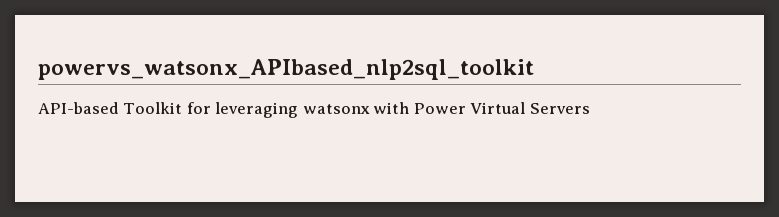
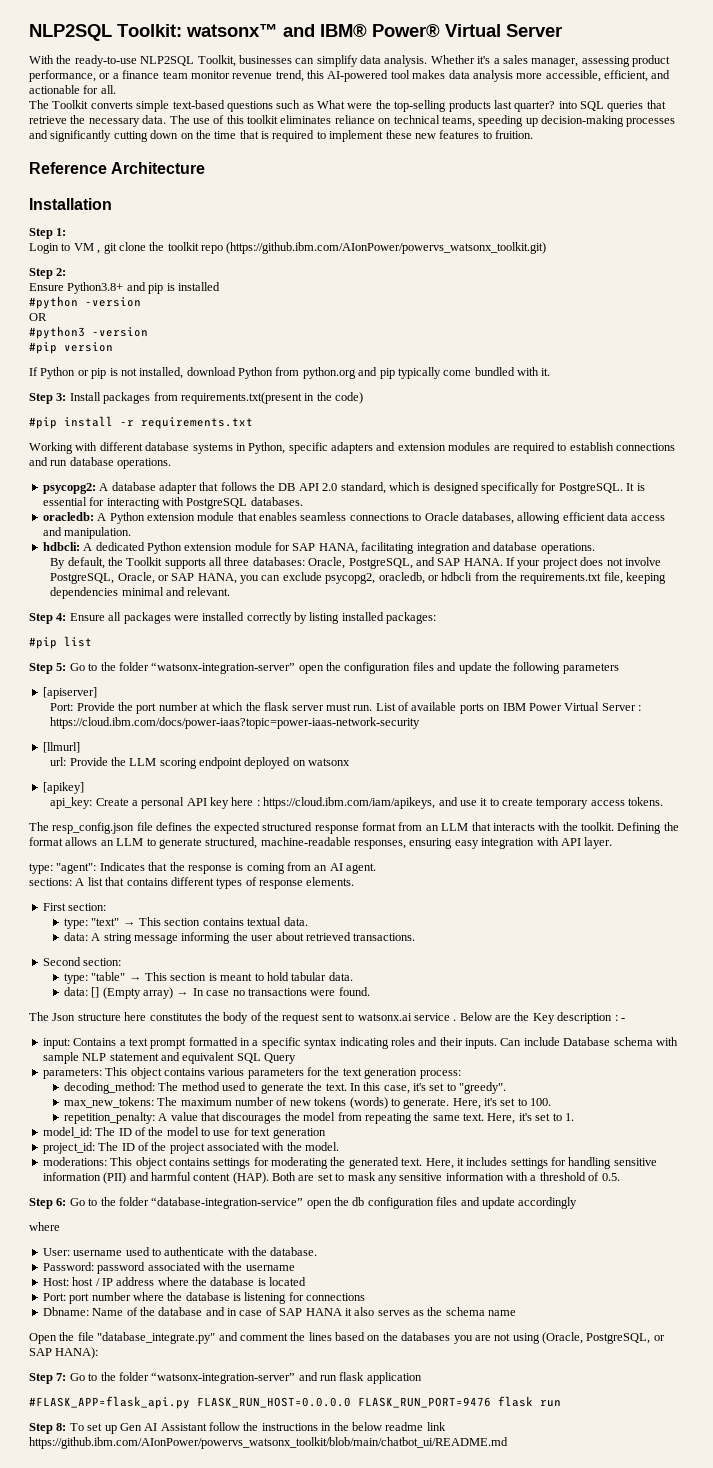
- powervs_watsonx_APIbased_nlp2sql_toolkit
- API-based Toolkit for leveraging watsonx with Power Virtual Servers
+ NLP2SQL Toolkit: watsonx™ and IBM® Power® Virtual Server
+ With the ready-to-use NLP2SQL Toolkit, businesses can simplify data analysis. Whether it's a sales manager, assessing product performance, or a finance team monitor revenue trend, this AI-powered tool makes data analysis more accessible, efficient, and actionable for all.
+ The Toolkit converts simple text-based questions such as What were the top-selling products last quarter? into SQL queries that retrieve the necessary data. The use of this toolkit eliminates reliance on technical teams, speeding up decision-making processes and significantly cutting down on the time that is required to implement these new features to fruition.
+ Reference Architecture
+ Installation
+ Step 1:
+ Login to VM , git clone the toolkit repo (https://github.ibm.com/AIonPower/powervs_watsonx_toolkit.git)
+ Step 2:
+ Ensure Python3.8+ and pip is installed
+ #python -version
+ OR
+ #python3 -version
+ #pip version
+ If Python or pip is not installed, download Python from python.org and pip typically come bundled with it.
+ Step 3: Install packages from requirements.txt(present in the code)
+ #pip install -r requirements.txt
+ Working with different database systems in Python, specific adapters and extension modules are required to establish connections and run database operations.
+ psycopg2: A database adapter that follows the DB API 2.0 standard, which is designed specifically for PostgreSQL. It is essential for interacting with PostgreSQL databases.
+ oracledb: A Python extension module that enables seamless connections to Oracle databases, allowing efficient data access and manipulation.
+ hdbcli: A dedicated Python extension module for SAP HANA, facilitating integration and database operations.
+ By default, the Toolkit supports all three databases: Oracle, PostgreSQL, and SAP HANA. If your project does not involve PostgreSQL, Oracle, or SAP HANA, you can exclude psycopg2, oracledb, or hdbcli from the requirements.txt file, keeping dependencies minimal and relevant.
+ Step 4: Ensure all packages were installed correctly by listing installed packages:
+ #pip list
+ Step 5: Go to the folder “watsonx-integration-server” open the configuration files and update the following parameters
+ [apiserver]
+ Port: Provide the port number at which the flask server must run. List of available ports on IBM Power Virtual Server : https://cloud.ibm.com/docs/power-iaas?topic=power-iaas-network-security
+ [llmurl]
+ url: Provide the LLM scoring endpoint deployed on watsonx
+ [apikey]
+ api_key: Create a personal API key here : https://cloud.ibm.com/iam/apikeys, and use it to create temporary access tokens.
+ The resp_config.json file defines the expected structured response format from an LLM that interacts with the toolkit. Defining the format allows an LLM to generate structured, machine-readable responses, ensuring easy integration with API layer.
+ type: "agent": Indicates that the response is coming from an AI agent.
+ sections: A list that contains different types of response elements.
+ First section:
+ type: "text" → This section contains textual data.
+ data: A string message informing the user about retrieved transactions.
+ Second section:
+ type: "table" → This section is meant to hold tabular data.
+ data: [] (Empty array) → In case no transactions were found.
+ The Json structure here constitutes the body of the request sent to watsonx.ai service . Below are the Key description : -
+ input: Contains a text prompt formatted in a specific syntax indicating roles and their inputs. Can include Database schema with sample NLP statement and equivalent SQL Query
+ parameters: This object contains various parameters for the text generation process:
+ decoding_method: The method used to generate the text. In this case, it's set to "greedy".
+ max_new_tokens: The maximum number of new tokens (words) to generate. Here, it's set to 100.
+ repetition_penalty: A value that discourages the model from repeating the same text. Here, it's set to 1.
+ model_id: The ID of the model to use for text generation
+ project_id: The ID of the project associated with the model.
+ moderations: This object contains settings for moderating the generated text. Here, it includes settings for handling sensitive information (PII) and harmful content (HAP). Both are set to mask any sensitive information with a threshold of 0.5.
+ Step 6: Go to the folder “database-integration-service” open the db configuration files and update accordingly
+ where
+ User: username used to authenticate with the database.
+ Password: password associated with the username
+ Host: host / IP address where the database is located
+ Port: port number where the database is listening for connections
+ Dbname: Name of the database and in case of SAP HANA it also serves as the schema name
+ Open the file "database_integrate.py" and comment the lines based on the databases you are not using (Oracle, PostgreSQL, or SAP HANA):
+ Step 7: Go to the folder “watsonx-integration-server” and run flask application
+ #FLASK_APP=flask_api.py FLASK_RUN_HOST=0.0.0.0 FLASK_RUN_PORT=9476 flask run
+ Step 8: To set up Gen AI Assistant follow the instructions in the below readme link https://github.ibm.com/AIonPower/powervs_watsonx_toolkit/blob/main/chatbot_ui/README.md

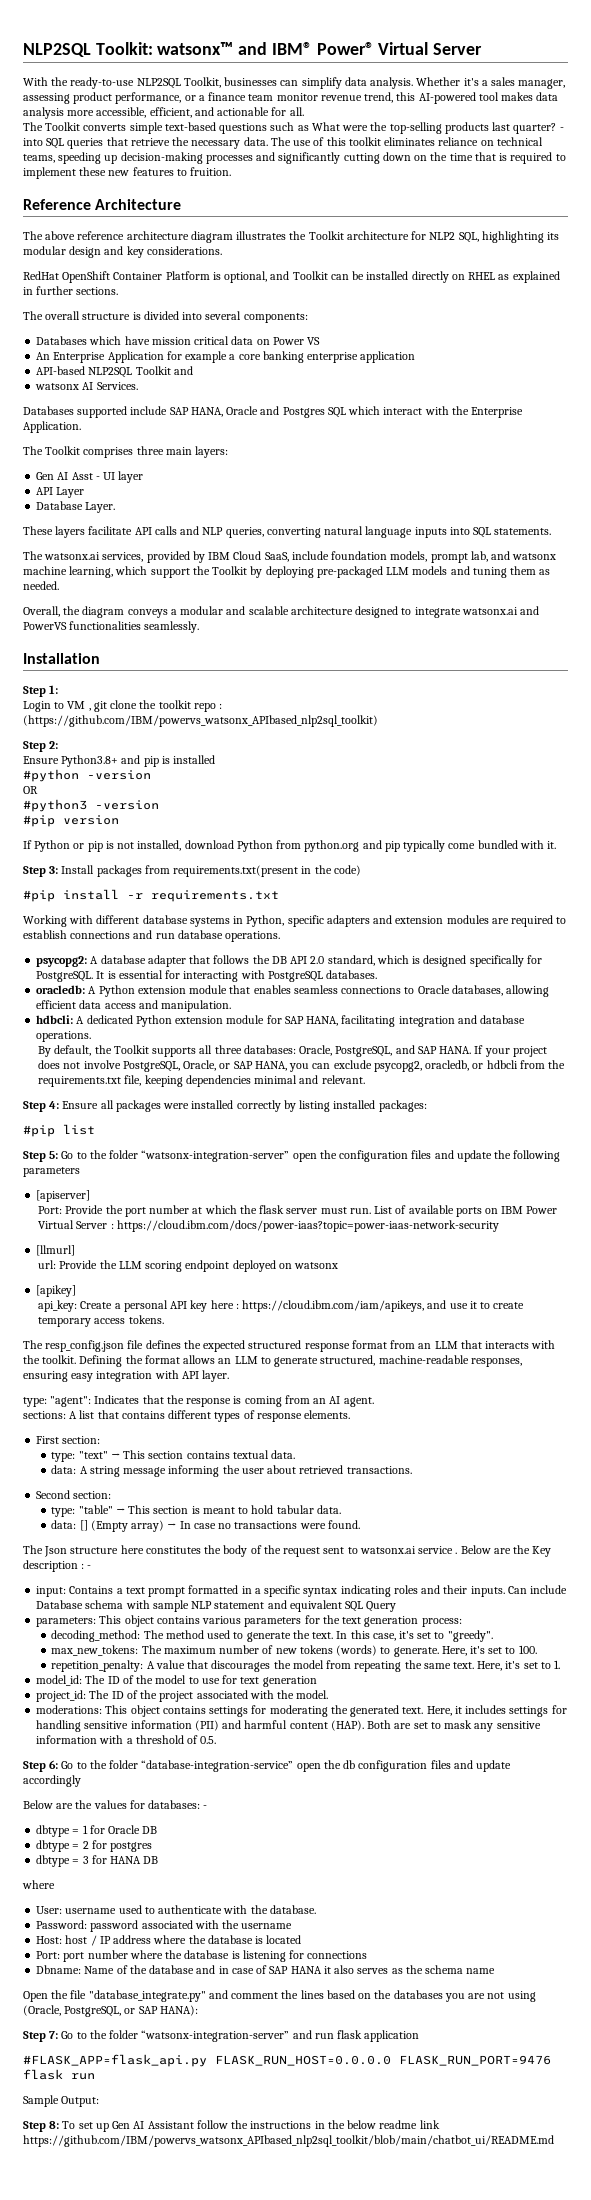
- The Toolkit converts simple text-based questions such as What were the top-selling products last quarter? into SQL queries that retrieve the necessary data.
+ The Toolkit converts simple text-based questions such as What were the top-selling products last quarter? - into SQL queries that retrieve the necessary data.
+ The above reference architecture diagram illustrates the Toolkit architecture for NLP2 SQL, highlighting its modular design and key considerations.
+ RedHat OpenShift Container Platform is optional, and Toolkit can be installed directly on RHEL as explained in further sections.
+ The overall structure is divided into several components:
+ Databases which have mission critical data on Power VS
+ An Enterprise Application for example a core banking enterprise application
+ API-based NLP2SQL Toolkit and
+ watsonx AI Services.
+ Databases supported include SAP HANA, Oracle and Postgres SQL which interact with the Enterprise Application.
+ The Toolkit comprises three main layers:
+ Gen AI Asst - UI layer
+ API Layer
+ Database Layer.
+ These layers facilitate API calls and NLP queries, converting natural language inputs into SQL statements.
+ The watsonx.ai services, provided by IBM Cloud SaaS, include foundation models, prompt lab, and watsonx machine learning, which support the Toolkit by deploying pre-packaged LLM models and tuning them as needed.
+ Overall, the diagram conveys a modular and scalable architecture designed to integrate watsonx.ai and PowerVS functionalities seamlessly.
- Login to VM , git clone the toolkit repo (https://github.ibm.com/AIonPower/powervs_watsonx_toolkit.git)
+ Login to VM , git clone the toolkit repo : (https://github.com/IBM/powervs_watsonx_APIbased_nlp2sql_toolkit)
+ Below are the values for databases: -
+ dbtype = 1 for Oracle DB
+ dbtype = 2 for postgres
+ dbtype = 3 for HANA DB
+ Sample Output:
- Step 8: To set up Gen AI Assistant follow the instructions in the below readme link https://github.ibm.com/AIonPower/powervs_watsonx_toolkit/blob/main/chatbot_ui/README.md
+ Step 8: To set up Gen AI Assistant follow the instructions in the below readme link https://github.com/IBM/powervs_watsonx_APIbased_nlp2sql_toolkit/blob/main/chatbot_ui/README.md

